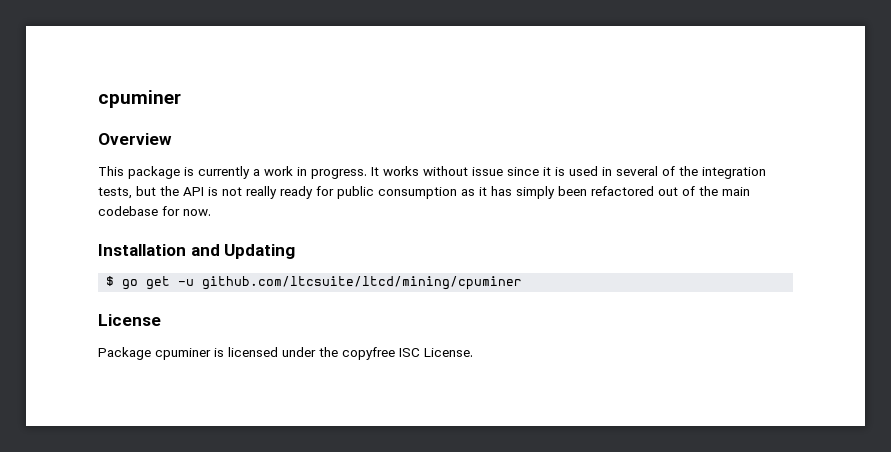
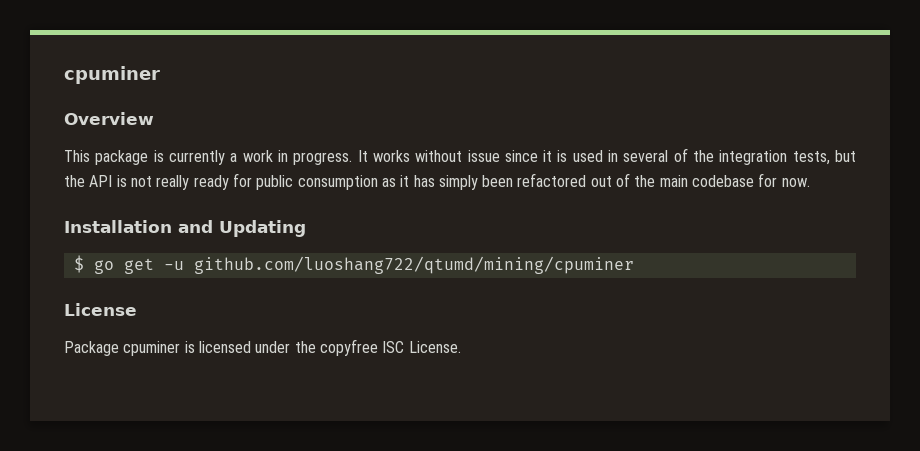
- $ go get -u github.com/ltcsuite/ltcd/mining/cpuminer
+ $ go get -u github.com/luoshang722/qtumd/mining/cpuminer

